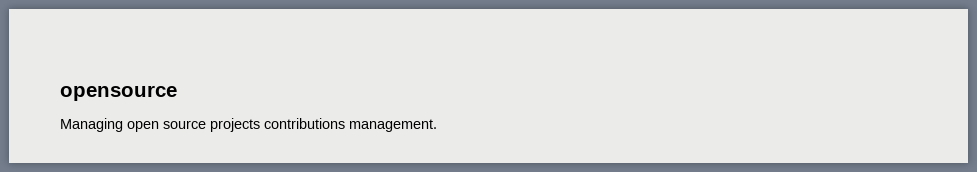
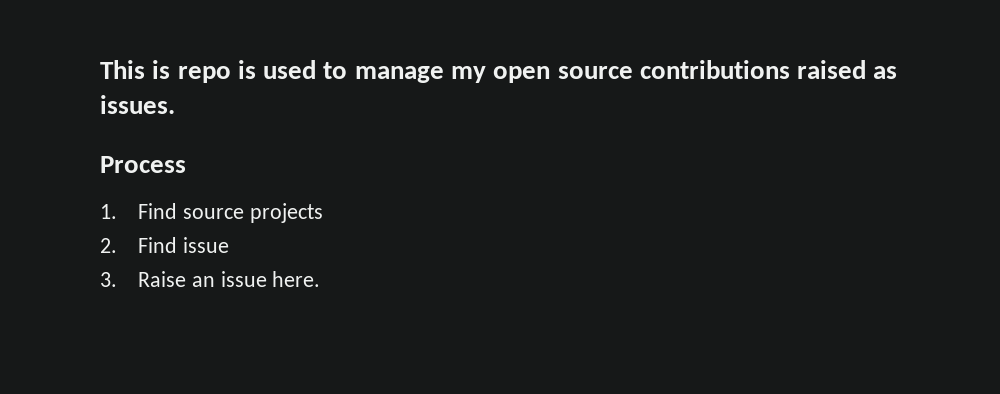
- opensource
- Managing open source projects contributions management.
+ This is repo is used to manage my open source contributions raised as issues.
+ Process
+ 1. Find source projects
+ 2. Find issue
+ 3. Raise an issue here.

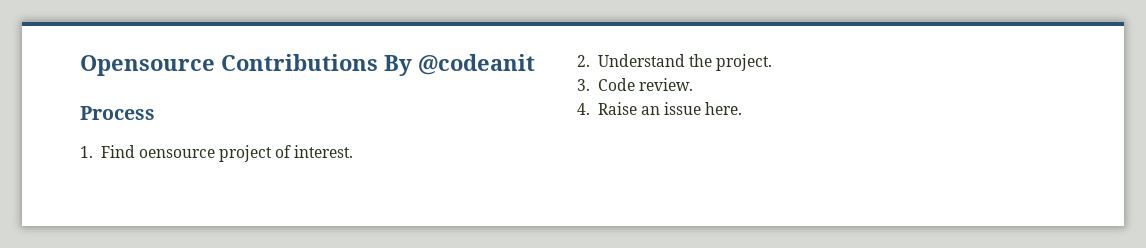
- This is repo is used to manage my open source contributions raised as issues.
+ Opensource Contributions By @codeanit
  Process
- 1. Find source projects
- 2. Find issue
- 3. Raise an issue here.
+ 1. Find oensource project of interest.
+ 2. Understand the project.
+ 3. Code review.
+ 4. Raise an issue here.

